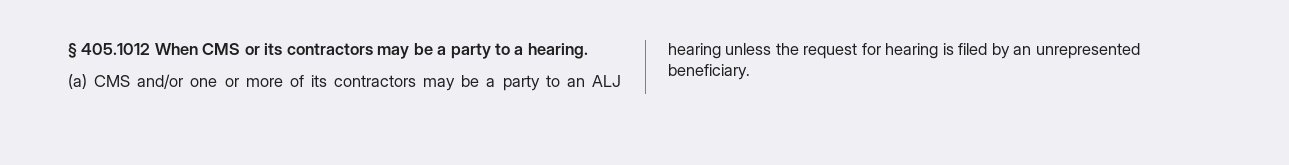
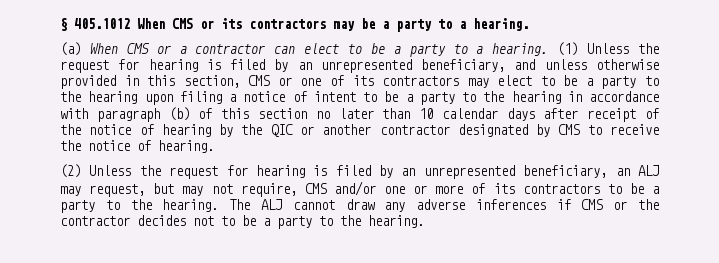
- (a) CMS and/or one or more of its contractors may be a party to an ALJ hearing unless the request for hearing is filed by an unrepresented beneficiary.
+ (a) When CMS or a contractor can elect to be a party to a hearing. (1) Unless the request for hearing is filed by an unrepresented beneficiary, and unless otherwise provided in this section, CMS or one of its contractors may elect to be a party to the hearing upon filing a notice of intent to be a party to the hearing in accordance with paragraph (b) of this section no later than 10 calendar days after receipt of the notice of hearing by the QIC or another contractor designated by CMS to receive the notice of hearing.
+ (2) Unless the request for hearing is filed by an unrepresented beneficiary, an ALJ may request, but may not require, CMS and/or one or more of its contractors to be a party to the hearing. The ALJ cannot draw any adverse inferences if CMS or the contractor decides not to be a party to the hearing.

